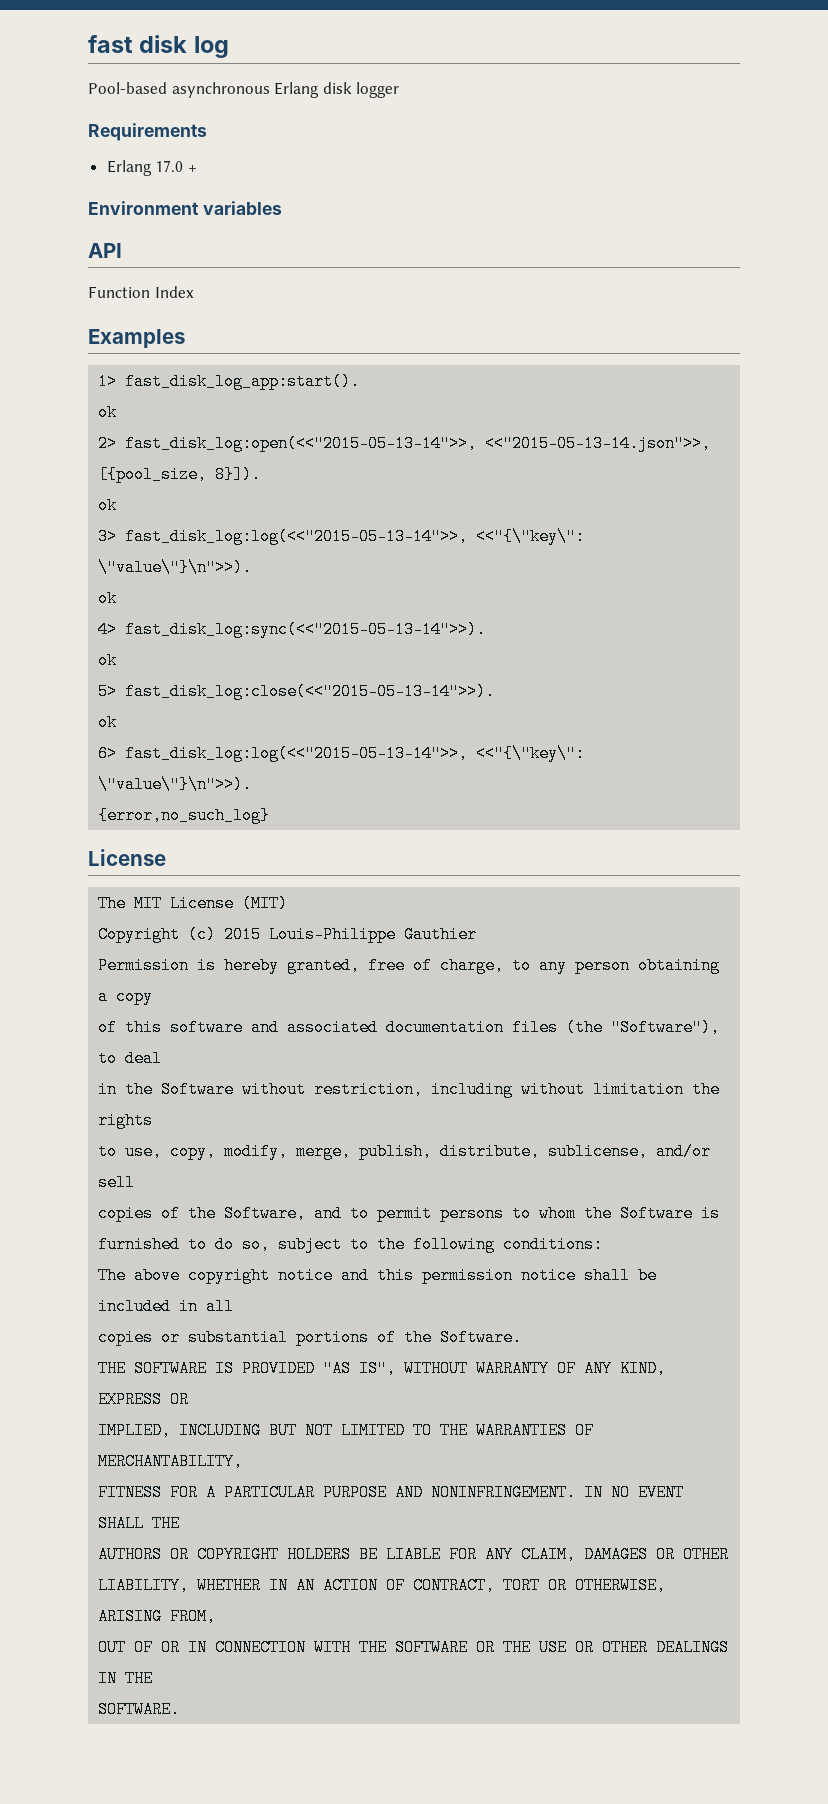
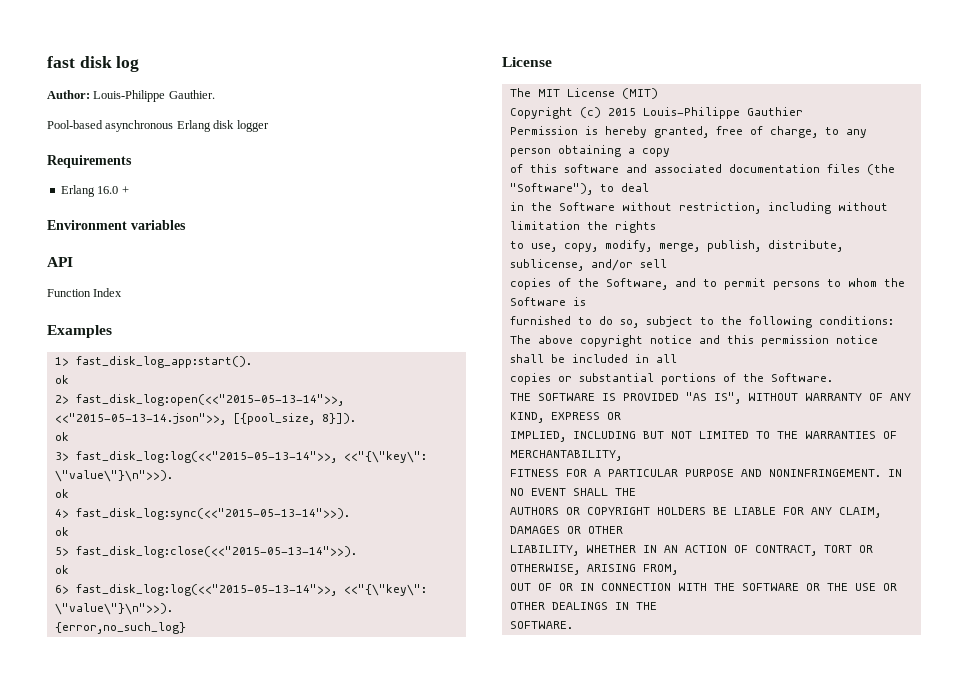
+ Author: Louis-Philippe Gauthier.
- Erlang 17.0 +
+ Erlang 16.0 +

